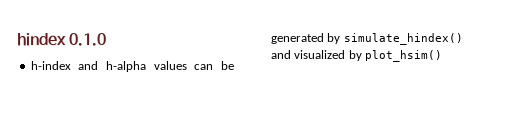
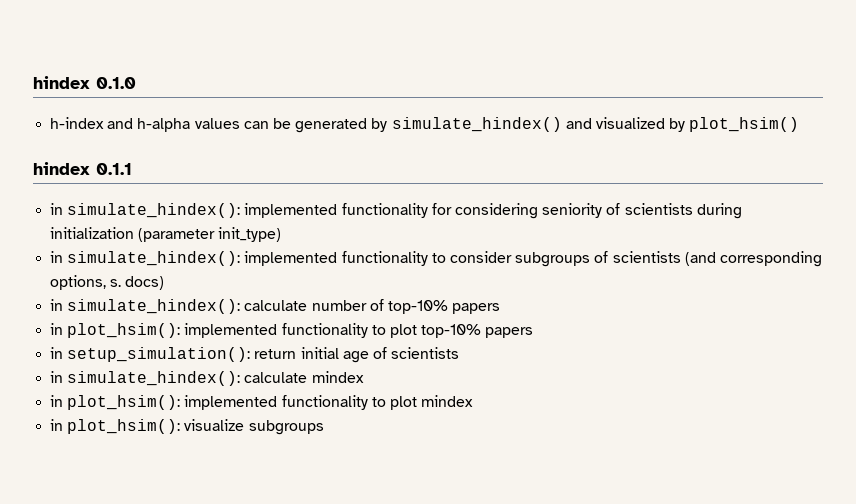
+ hindex 0.1.1
+ in simulate_hindex(): implemented functionality for considering seniority of scientists during initialization (parameter init_type)
+ in simulate_hindex(): implemented functionality to consider subgroups of scientists (and corresponding options, s. docs)
+ in simulate_hindex(): calculate number of top-10% papers
+ in plot_hsim(): implemented functionality to plot top-10% papers
+ in setup_simulation(): return initial age of scientists
+ in simulate_hindex(): calculate mindex
+ in plot_hsim(): implemented functionality to plot mindex
+ in plot_hsim(): visualize subgroups

